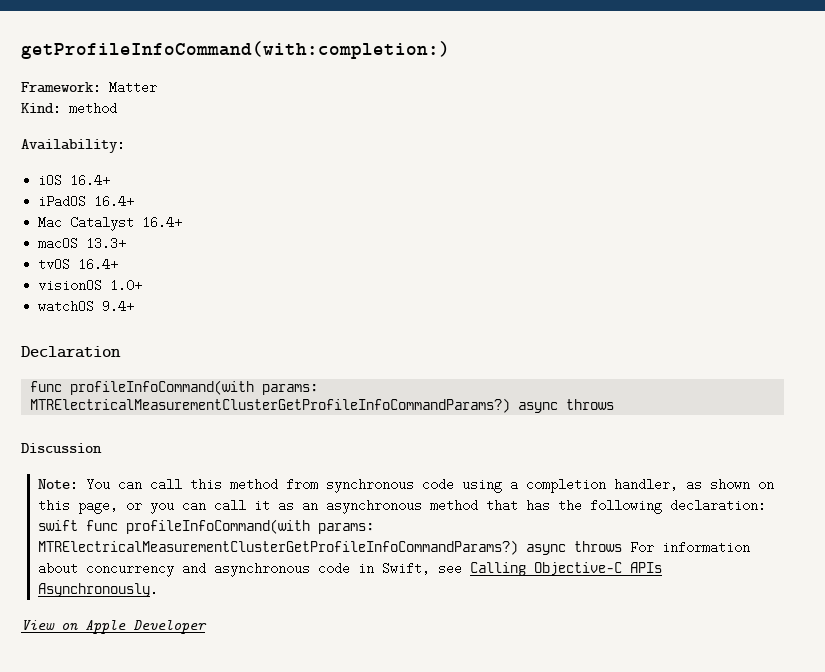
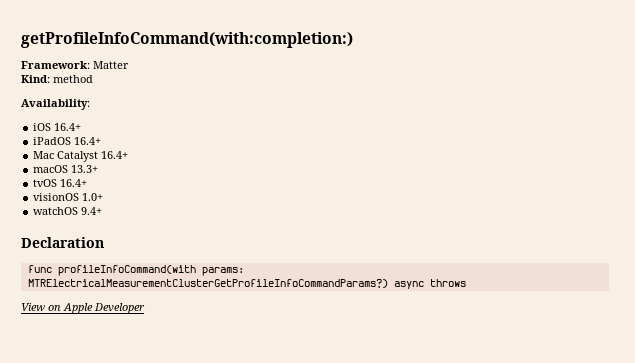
- Discussion
- Note: You can call this method from synchronous code using a completion handler, as shown on this page, or you can call it as an asynchronous method that has the following declaration: swift func profileInfoCommand(with params: MTRElectricalMeasurementClusterGetProfileInfoCommandParams?) async throws For information about concurrency and asynchronous code in Swift, see Calling Objective-C APIs Asynchronously.

